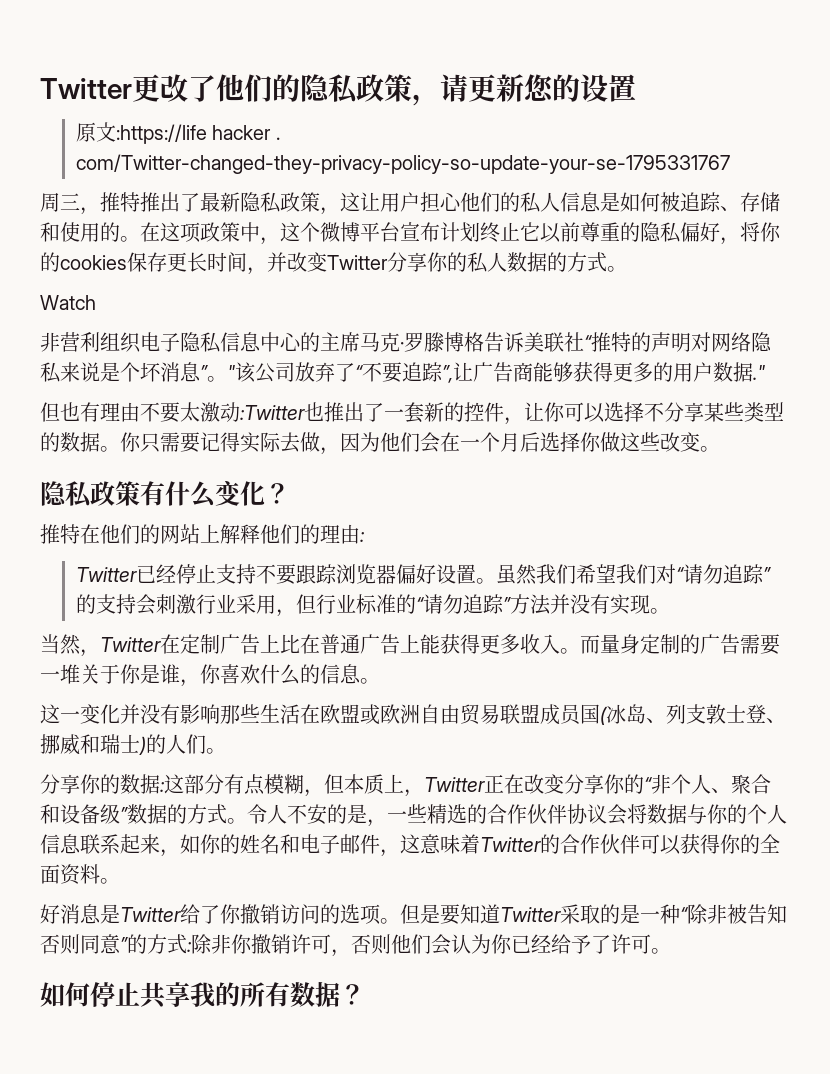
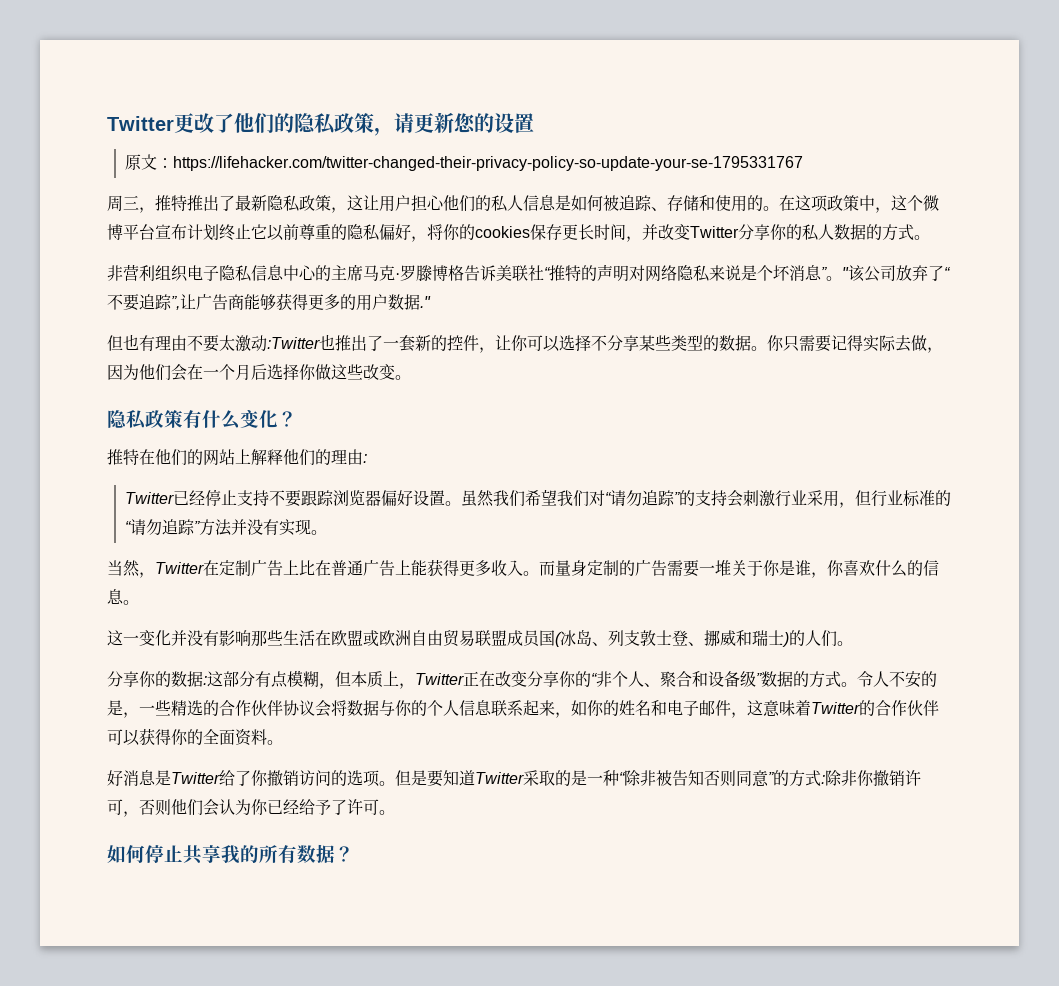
- 原文:https://life hacker . com/Twitter-changed-they-privacy-policy-so-update-your-se-1795331767
+ 原文：https://lifehacker.com/twitter-changed-their-privacy-policy-so-update-your-se-1795331767
- Watch

